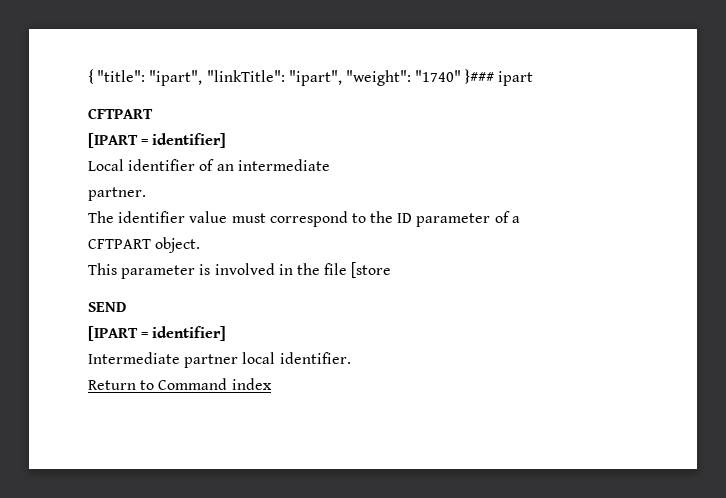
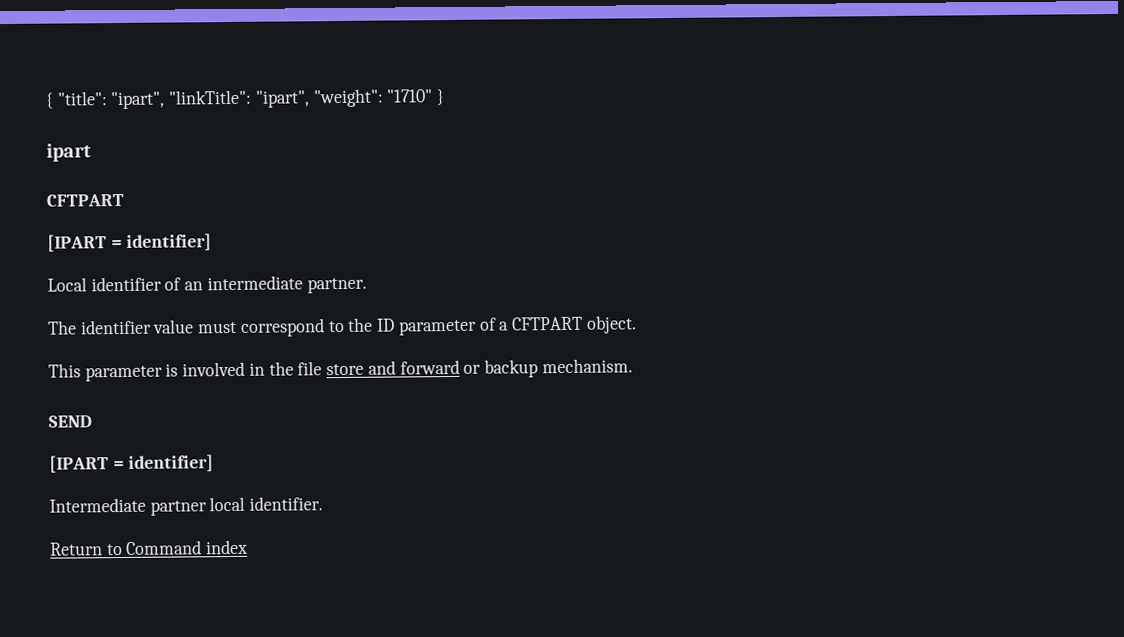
- { "title": "ipart", "linkTitle": "ipart", "weight": "1740" }### ipart
+ { "title": "ipart", "linkTitle": "ipart", "weight": "1710" }
+ ipart
- Local identifier of an intermediate
- partner.
+ Local identifier of an intermediate partner.
- The identifier value must correspond to the ID parameter of a
- CFTPART object.
+ The identifier value must correspond to the ID parameter of a CFTPART object.
- This parameter is involved in the file [store
+ This parameter is involved in the file store and forward or backup mechanism.

